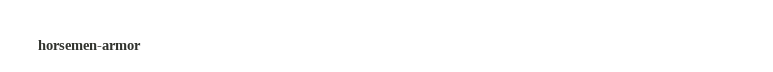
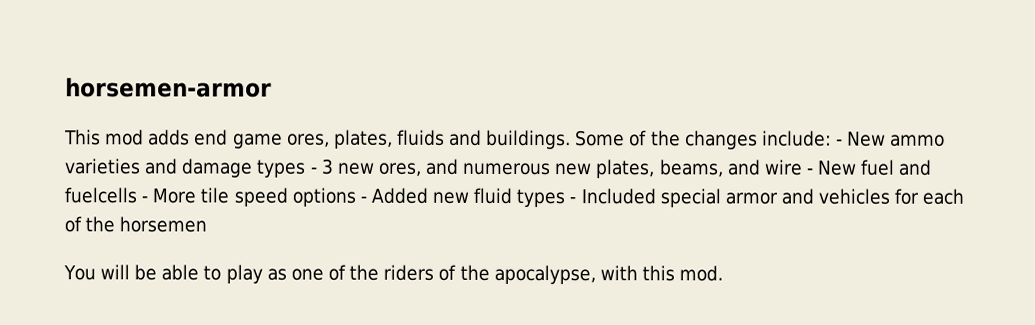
+ This mod adds end game ores, plates, fluids and buildings. Some of the changes include: - New ammo varieties and damage types - 3 new ores, and numerous new plates, beams, and wire - New fuel and fuelcells - More tile speed options - Added new fluid types - Included special armor and vehicles for each of the horsemen
+ You will be able to play as one of the riders of the apocalypse, with this mod.

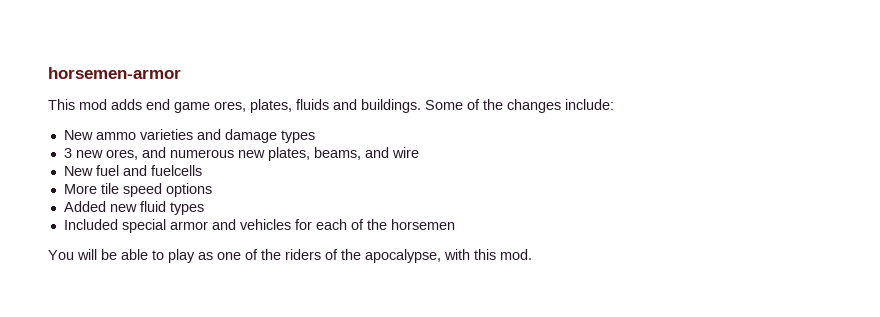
- Some of the changes include: - New ammo varieties and damage types - 3 new ores, and numerous new plates, beams, and wire - New fuel and fuelcells - More tile speed options - Added new fluid types - Included special armor and vehicles for each of the horsemen
+ Some of the changes include:
+ New ammo varieties and damage types
+ 3 new ores, and numerous new plates, beams, and wire
+ New fuel and fuelcells
+ More tile speed options
+ Added new fluid types
+ Included special armor and vehicles for each of the horsemen

